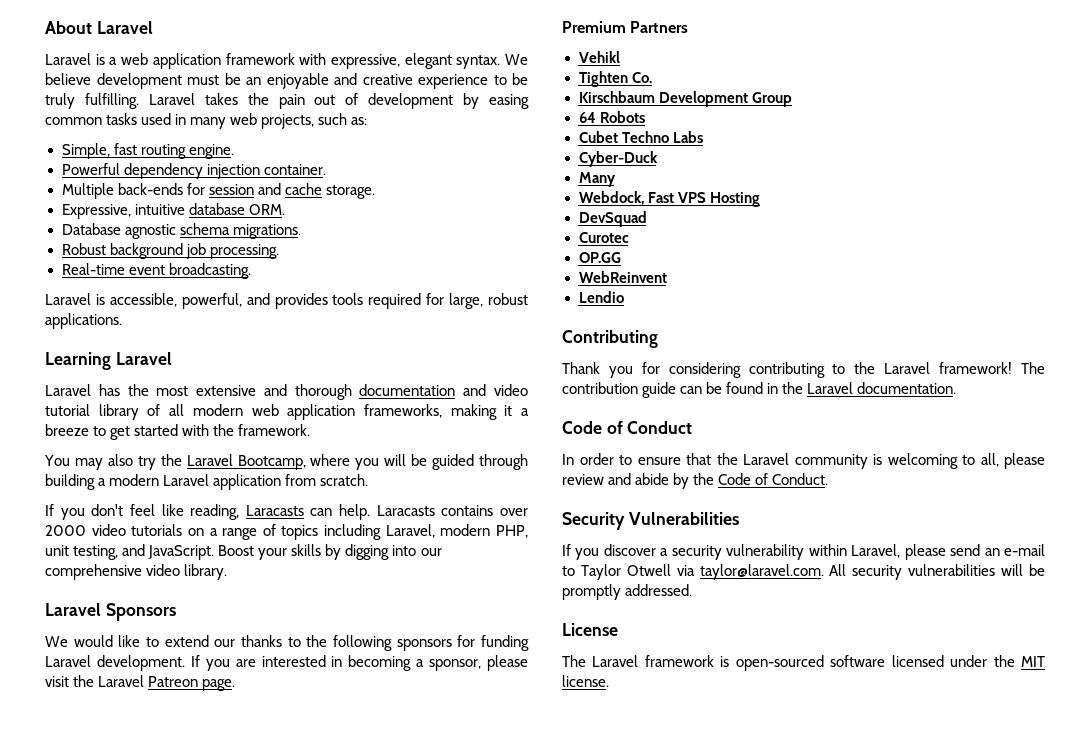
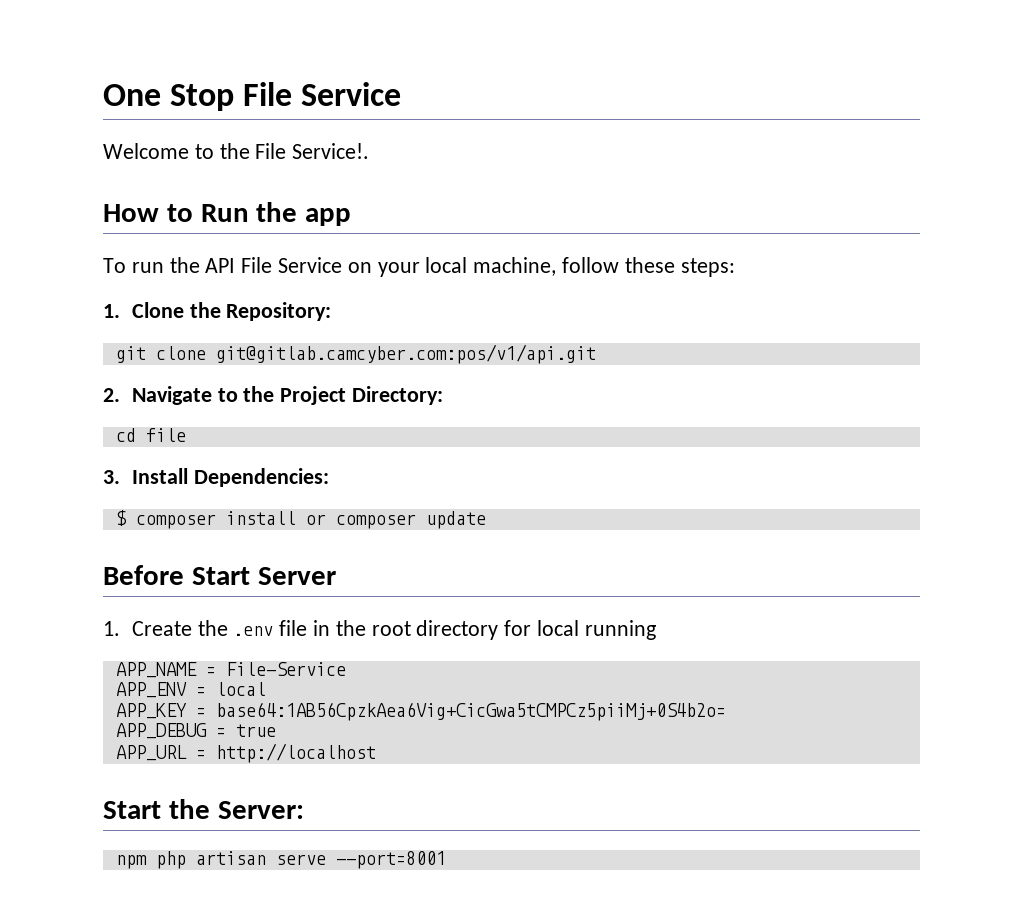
- About Laravel
- Laravel is a web application framework with expressive, elegant syntax. We believe development must be an enjoyable and creative experience to be truly fulfilling. Laravel takes the pain out of development by easing common tasks used in many web projects, such as:
- Simple, fast routing engine.
- Powerful dependency injection container.
- Multiple back-ends for session and cache storage.
- Expressive, intuitive database ORM.
- Database agnostic schema migrations.
- Robust background job processing.
- Real-time event broadcasting.
- Laravel is accessible, powerful, and provides tools required for large, robust applications.
- Learning Laravel
- Laravel has the most extensive and thorough documentation and video tutorial library of all modern web application frameworks, making it a breeze to get started with the framework.
- You may also try the Laravel Bootcamp, where you will be guided through building a modern Laravel application from scratch.
- If you don't feel like reading, Laracasts can help. Laracasts contains over 2000 video tutorials on a range of topics including Laravel, modern PHP, unit testing, and JavaScript. Boost your skills by digging into our comprehensive video library.
- Laravel Sponsors
- We would like to extend our thanks to the following sponsors for funding Laravel development. If you are interested in becoming a sponsor, please visit the Laravel Patreon page.
- Premium Partners
- Vehikl
- Tighten Co.
- Kirschbaum Development Group
- 64 Robots
- Cubet Techno Labs
- Cyber-Duck
- Many
- Webdock, Fast VPS Hosting
- DevSquad
- Curotec
- OP.GG
- WebReinvent
- Lendio
- Contributing
- Thank you for considering contributing to the Laravel framework! The contribution guide can be found in the Laravel documentation.
- Code of Conduct
- In order to ensure that the Laravel community is welcoming to all, please review and abide by the Code of Conduct.
- Security Vulnerabilities
- If you discover a security vulnerability within Laravel, please send an e-mail to Taylor Otwell via taylor@laravel.com. All security vulnerabilities will be promptly addressed.
- License
- The Laravel framework is open-sourced software licensed under the MIT license.
+ One Stop File Service
+ Welcome to the File Service!.
+ How to Run the app
+ To run the API File Service on your local machine, follow these steps:
+ 1. Clone the Repository:
+ git clone git@gitlab.camcyber.com:pos/v1/api.git
+ 2. Navigate to the Project Directory:
+ cd file
+ 3. Install Dependencies:
+ $ composer install or composer update
+ Before Start Server
+ 1. Create the .env file in the root directory for local running
+ APP_NAME = File-Service
+ APP_ENV = local
+ APP_KEY = base64:1AB56CpzkAea6Vig+CicGwa5tCMPCz5piiMj+0S4b2o=
+ APP_DEBUG = true
+ APP_URL = http://localhost
+ Start the Server:
+ npm php artisan serve --port=8001

